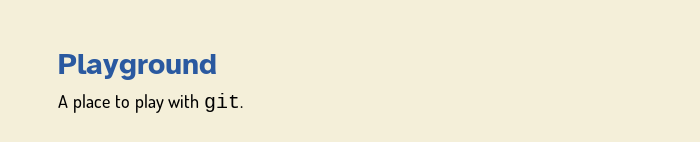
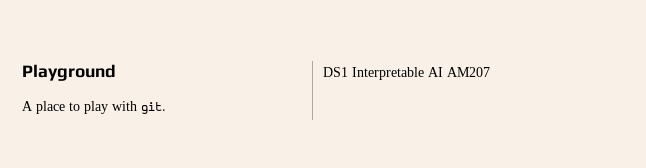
+ DS1 Interpretable AI AM207

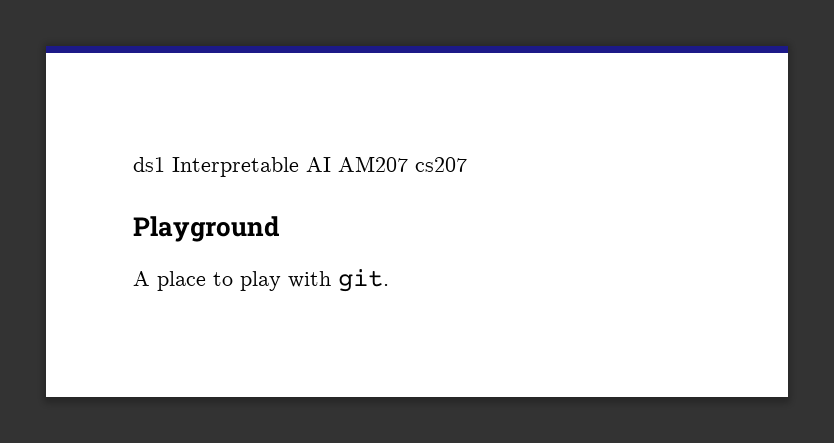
+ ds1 Interpretable AI AM207 cs207
- DS1 Interpretable AI AM207

